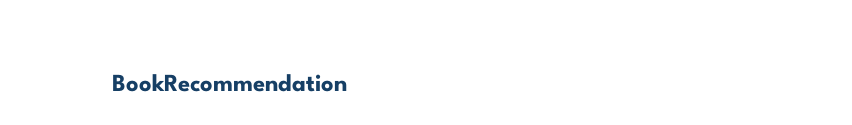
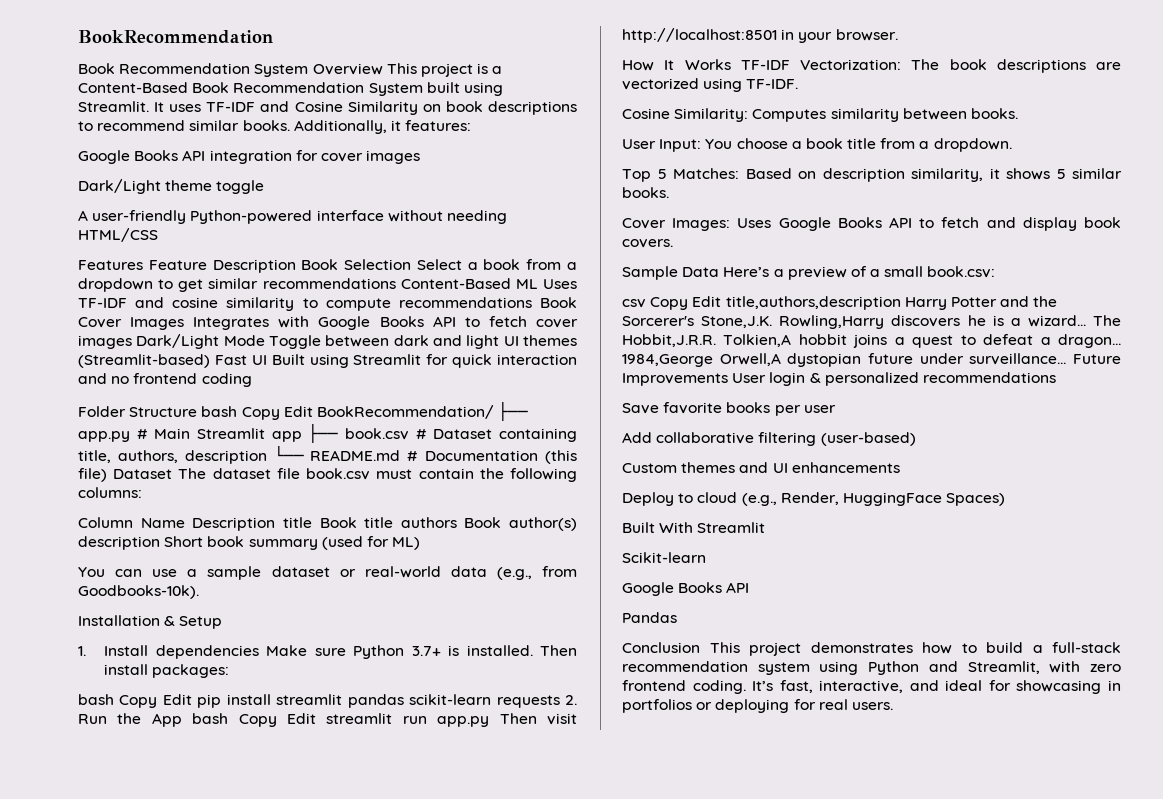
+ Book Recommendation System Overview This project is a Content-Based Book Recommendation System built using Streamlit. It uses TF-IDF and Cosine Similarity on book descriptions to recommend similar books. Additionally, it features:
+ Google Books API integration for cover images
+ Dark/Light theme toggle
+ A user-friendly Python-powered interface without needing HTML/CSS
+ Features Feature Description Book Selection Select a book from a dropdown to get similar recommendations Content-Based ML Uses TF-IDF and cosine similarity to compute recommendations Book Cover Images Integrates with Google Books API to fetch cover images Dark/Light Mode Toggle between dark and light UI themes (Streamlit-based) Fast UI Built using Streamlit for quick interaction and no frontend coding
+ Folder Structure bash Copy Edit BookRecommendation/ ├── app.py # Main Streamlit app ├── book.csv # Dataset containing title, authors, description └── README.md # Documentation (this file) Dataset The dataset file book.csv must contain the following columns:
+ Column Name Description title Book title authors Book author(s) description Short book summary (used for ML)
+ You can use a sample dataset or real-world data (e.g., from Goodbooks-10k).
+ Installation & Setup
+ 1. Install dependencies Make sure Python 3.7+ is installed. Then install packages:
+ bash Copy Edit pip install streamlit pandas scikit-learn requests 2. Run the App bash Copy Edit streamlit run app.py Then visit http://localhost:8501 in your browser.
+ How It Works TF-IDF Vectorization: The book descriptions are vectorized using TF-IDF.
+ Cosine Similarity: Computes similarity between books.
+ User Input: You choose a book title from a dropdown.
+ Top 5 Matches: Based on description similarity, it shows 5 similar books.
+ Cover Images: Uses Google Books API to fetch and display book covers.
+ Sample Data Here’s a preview of a small book.csv:
+ csv Copy Edit title,authors,description Harry Potter and the Sorcerer's Stone,J.K. Rowling,Harry discovers he is a wizard... The Hobbit,J.R.R. Tolkien,A hobbit joins a quest to defeat a dragon... 1984,George Orwell,A dystopian future under surveillance... Future Improvements User login & personalized recommendations
+ Save favorite books per user
+ Add collaborative filtering (user-based)
+ Custom themes and UI enhancements
+ Deploy to cloud (e.g., Render, HuggingFace Spaces)
+ Built With Streamlit
+ Scikit-learn
+ Google Books API
+ Pandas
+ Conclusion This project demonstrates how to build a full-stack recommendation system using Python and Streamlit, with zero frontend coding. It’s fast, interactive, and ideal for showcasing in portfolios or deploying for real users.

